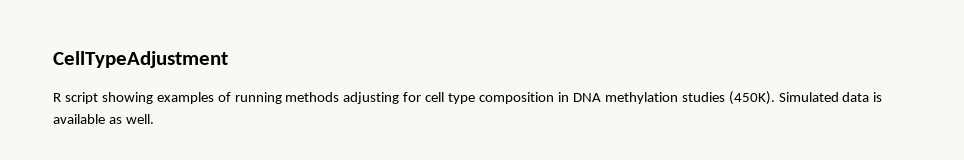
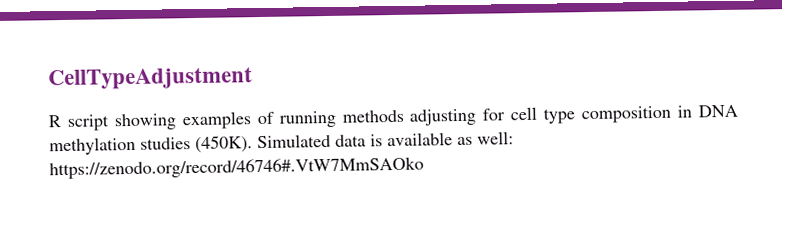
- Simulated data is available as well.
+ Simulated data is available as well: https://zenodo.org/record/46746#.VtW7MmSAOko

